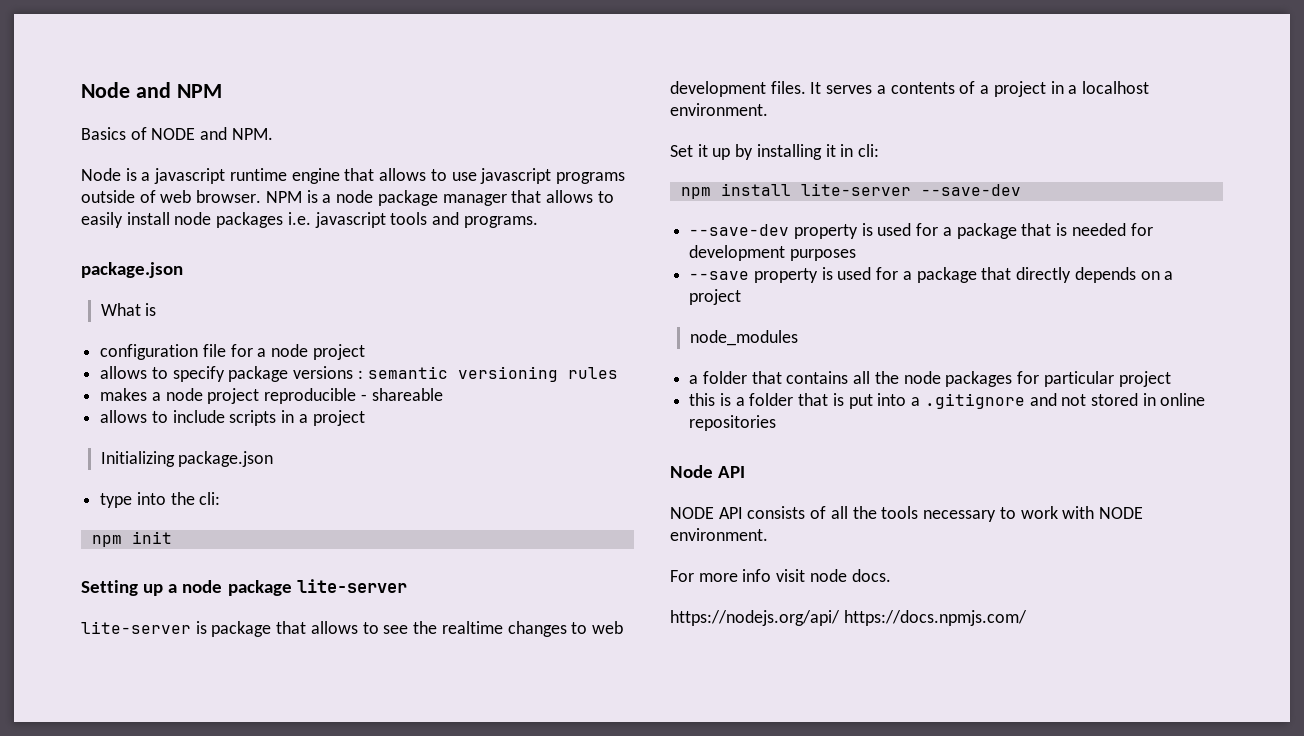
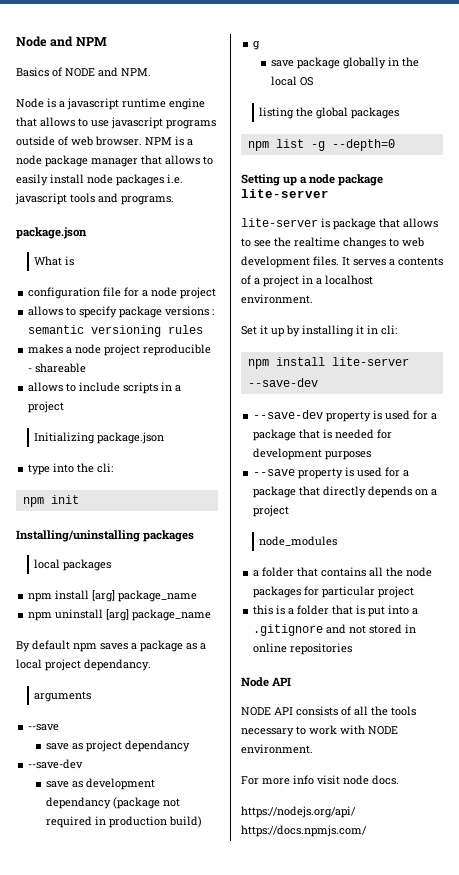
+ Installing/uninstalling packages
+ local packages
+ npm install [arg] package_name
+ npm uninstall [arg] package_name
+ By default npm saves a package as a local project dependancy.
+ arguments
+ --save
+ save as project dependancy
+ --save-dev
+ save as development dependancy (package not required in production build)
+ g
+ save package globally in the local OS
+ listing the global packages
+ npm list -g --depth=0

